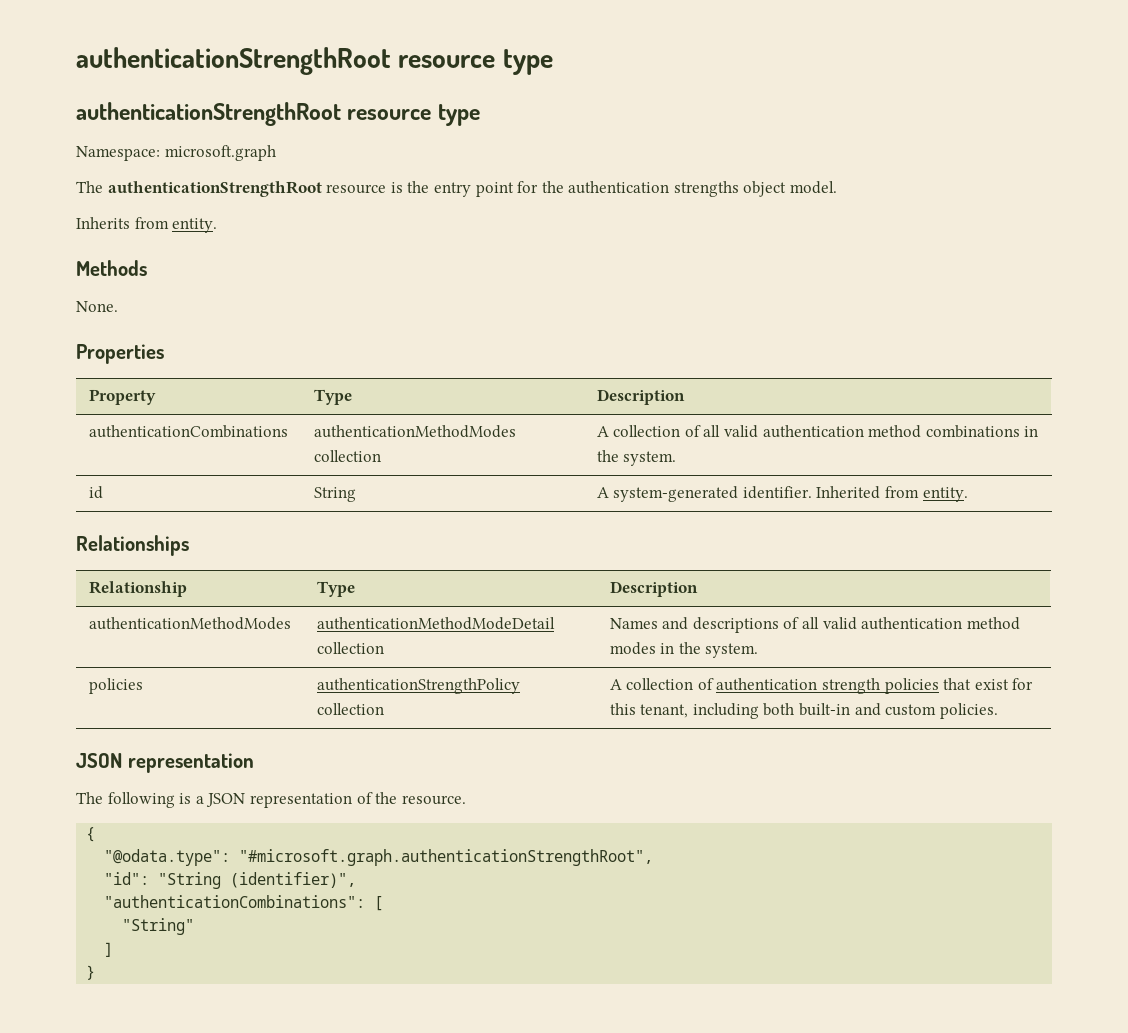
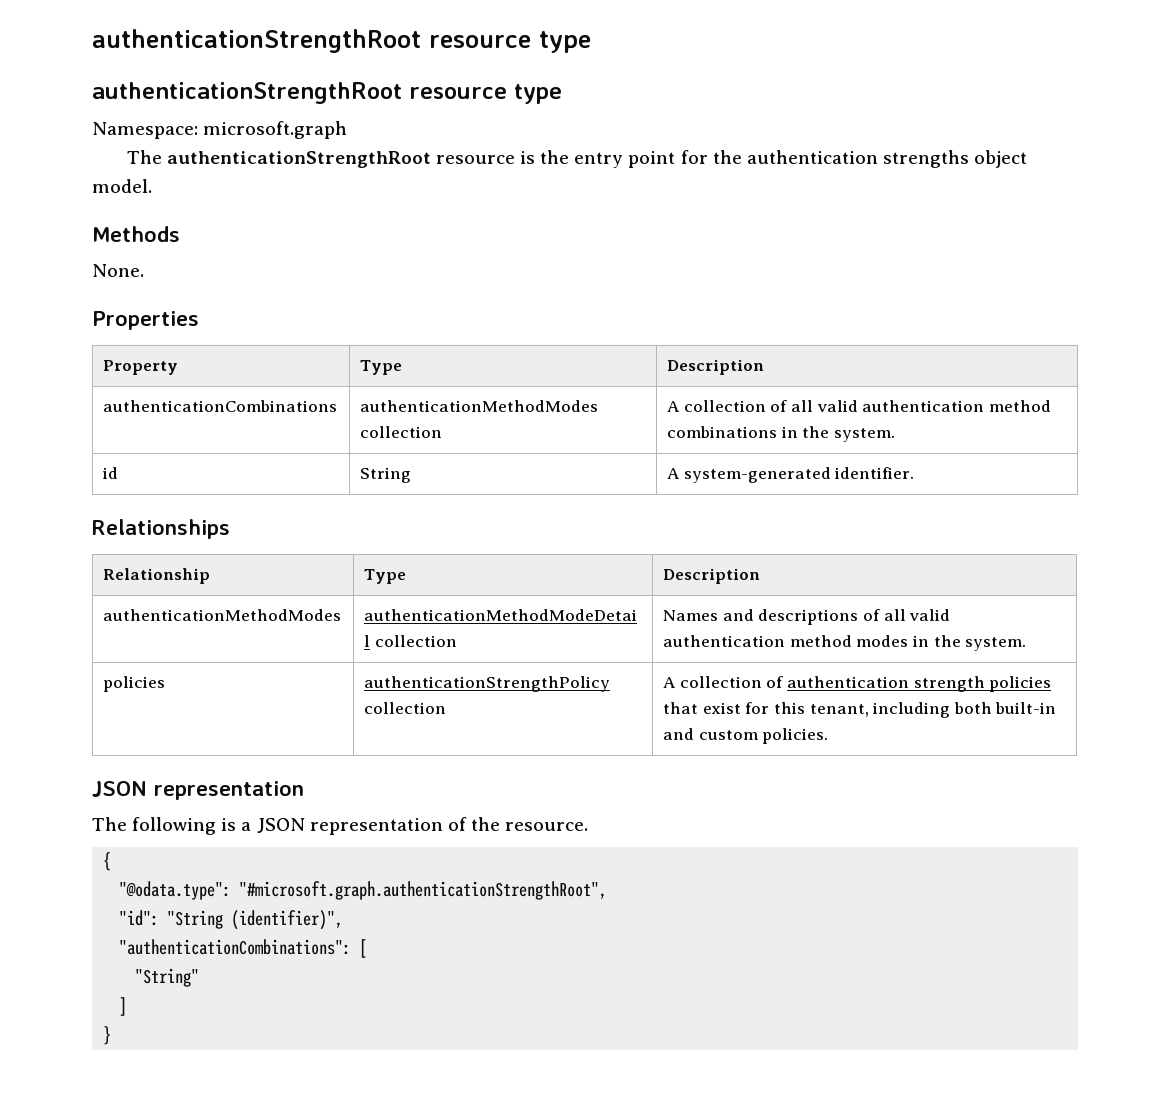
- Inherits from entity.
- id | String | A system-generated identifier. Inherited from entity.
+ id | String | A system-generated identifier.

